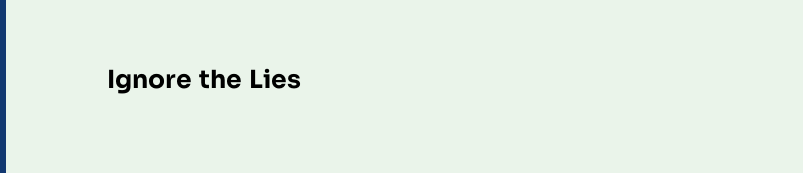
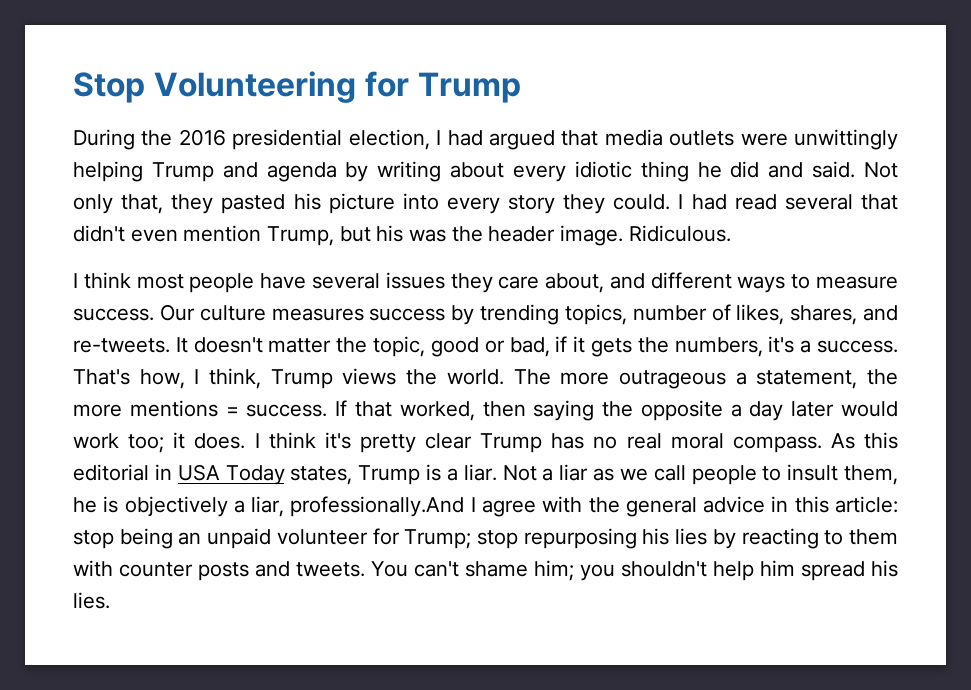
- Ignore the Lies
+ Stop Volunteering for Trump
+ During the 2016 presidential election, I had argued that media outlets were unwittingly helping Trump and agenda by writing about every idiotic thing he did and said. Not only that, they pasted his picture into every story they could. I had read several that didn't even mention Trump, but his was the header image. Ridiculous.
+ I think most people have several issues they care about, and different ways to measure success. Our culture measures success by trending topics, number of likes, shares, and re-tweets. It doesn't matter the topic, good or bad, if it gets the numbers, it's a success. That's how, I think, Trump views the world. The more outrageous a statement, the more mentions = success. If that worked, then saying the opposite a day later would work too; it does. I think it's pretty clear Trump has no real moral compass. As this editorial in USA Today states, Trump is a liar. Not a liar as we call people to insult them, he is objectively a liar, professionally.And I agree with the general advice in this article: stop being an unpaid volunteer for Trump; stop repurposing his lies by reacting to them with counter posts and tweets. You can't shame him; you shouldn't help him spread his lies.

